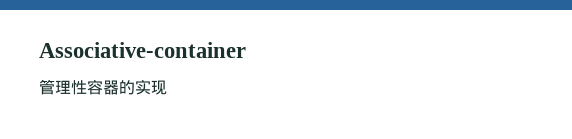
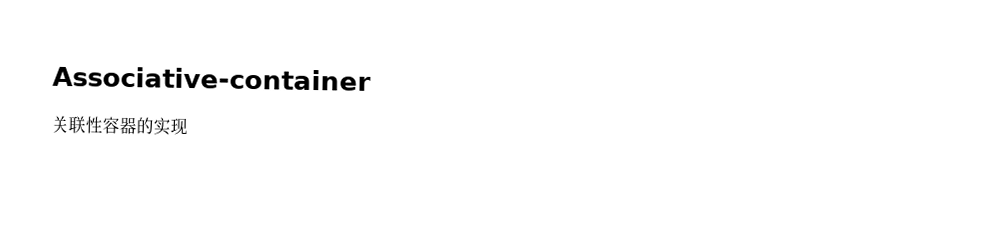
- 管理性容器的实现
+ 关联性容器的实现

